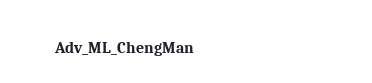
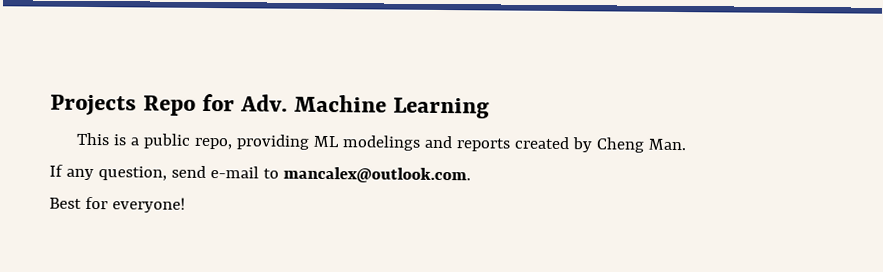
- Adv_ML_ChengMan
+ Projects Repo for Adv. Machine Learning
+ This is a public repo, providing ML modelings and reports created by Cheng Man.
+ If any question, send e-mail to mancalex@outlook.com.
+ Best for everyone!

